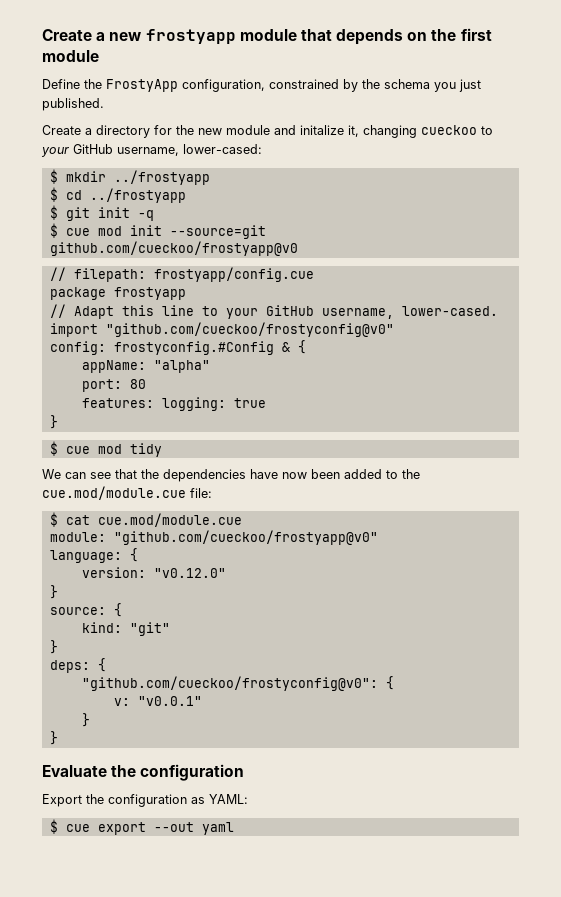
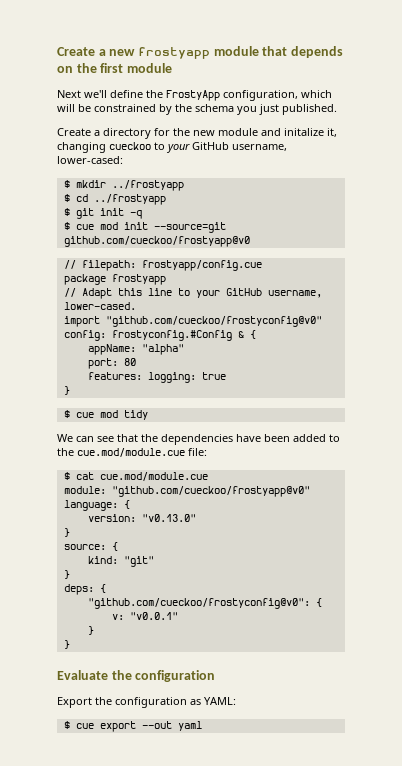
- Define the FrostyApp configuration, constrained by the schema you just published.
+ Next we'll define the FrostyApp configuration, which will be constrained by the schema you just published.
- We can see that the dependencies have now been added to the cue.mod/module.cue file:
+ We can see that the dependencies have been added to the cue.mod/module.cue file:
- version: "v0.12.0"
+ version: "v0.13.0"

